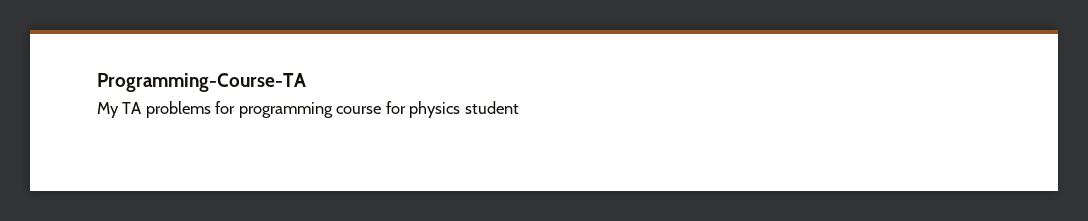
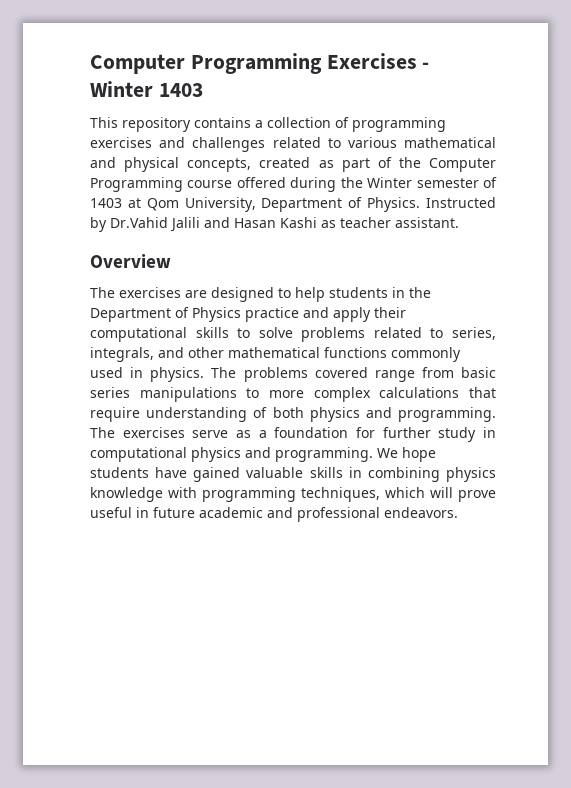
- Programming-Course-TA
- My TA problems for programming course for physics student
+ Computer Programming Exercises - Winter 1403
+ This repository contains a collection of programming exercises and challenges related to various mathematical and physical concepts, created as part of the Computer Programming course offered during the Winter semester of 1403 at Qom University, Department of Physics. Instructed by Dr.Vahid Jalili and Hasan Kashi as teacher assistant.
+ Overview
+ The exercises are designed to help students in the Department of Physics practice and apply their computational skills to solve problems related to series, integrals, and other mathematical functions commonly used in physics. The problems covered range from basic series manipulations to more complex calculations that require understanding of both physics and programming. The exercises serve as a foundation for further study in computational physics and programming. We hope students have gained valuable skills in combining physics knowledge with programming techniques, which will prove useful in future academic and professional endeavors.

